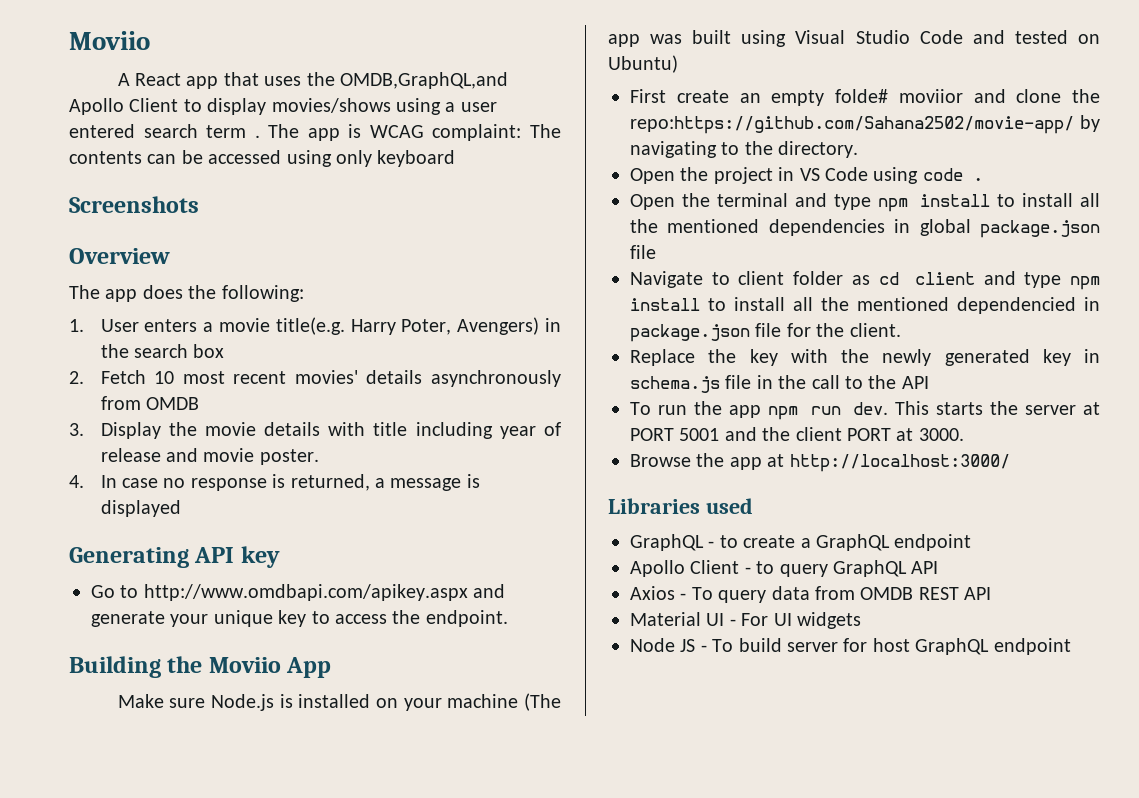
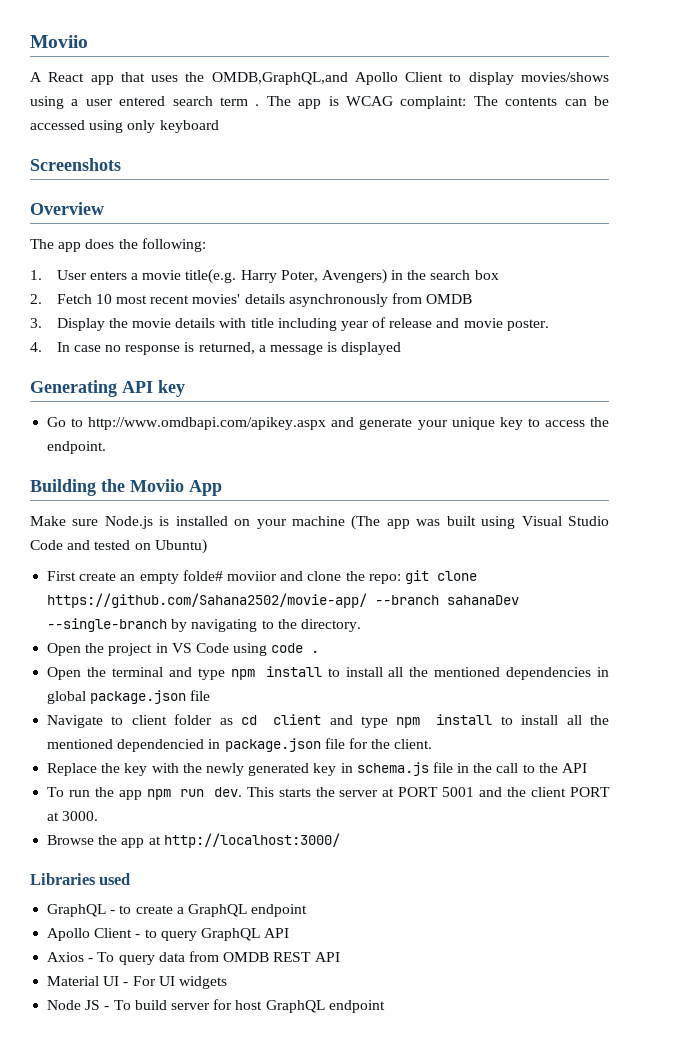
- First create an empty folde# moviior and clone the repo:https://github.com/Sahana2502/movie-app/ by navigating to the directory.
+ First create an empty folde# moviior and clone the repo: git clone https://github.com/Sahana2502/movie-app/ --branch sahanaDev --single-branch by navigating to the directory.

